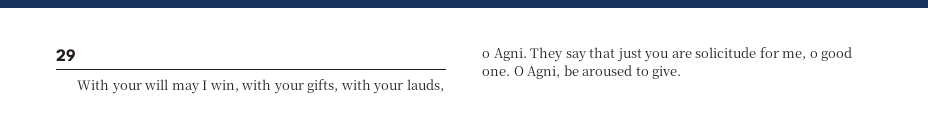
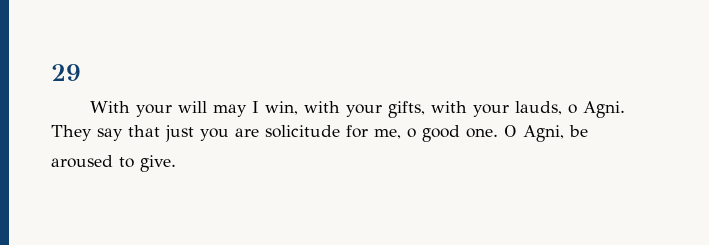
- O Agni, be aroused to give.
+ O Agni, be
+ aroused to give.

